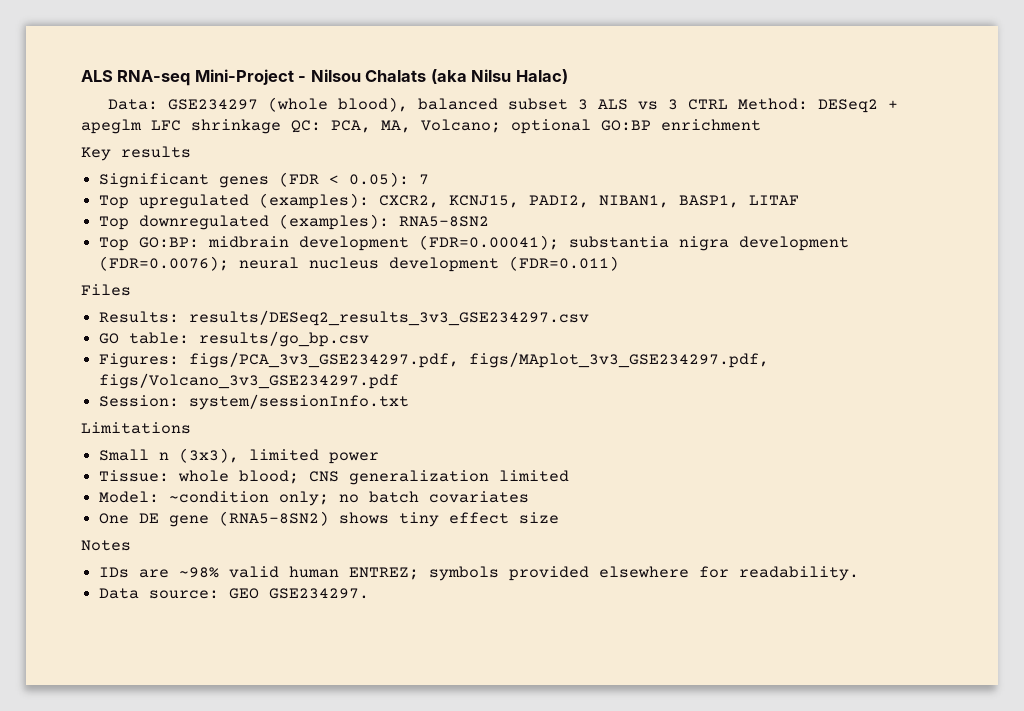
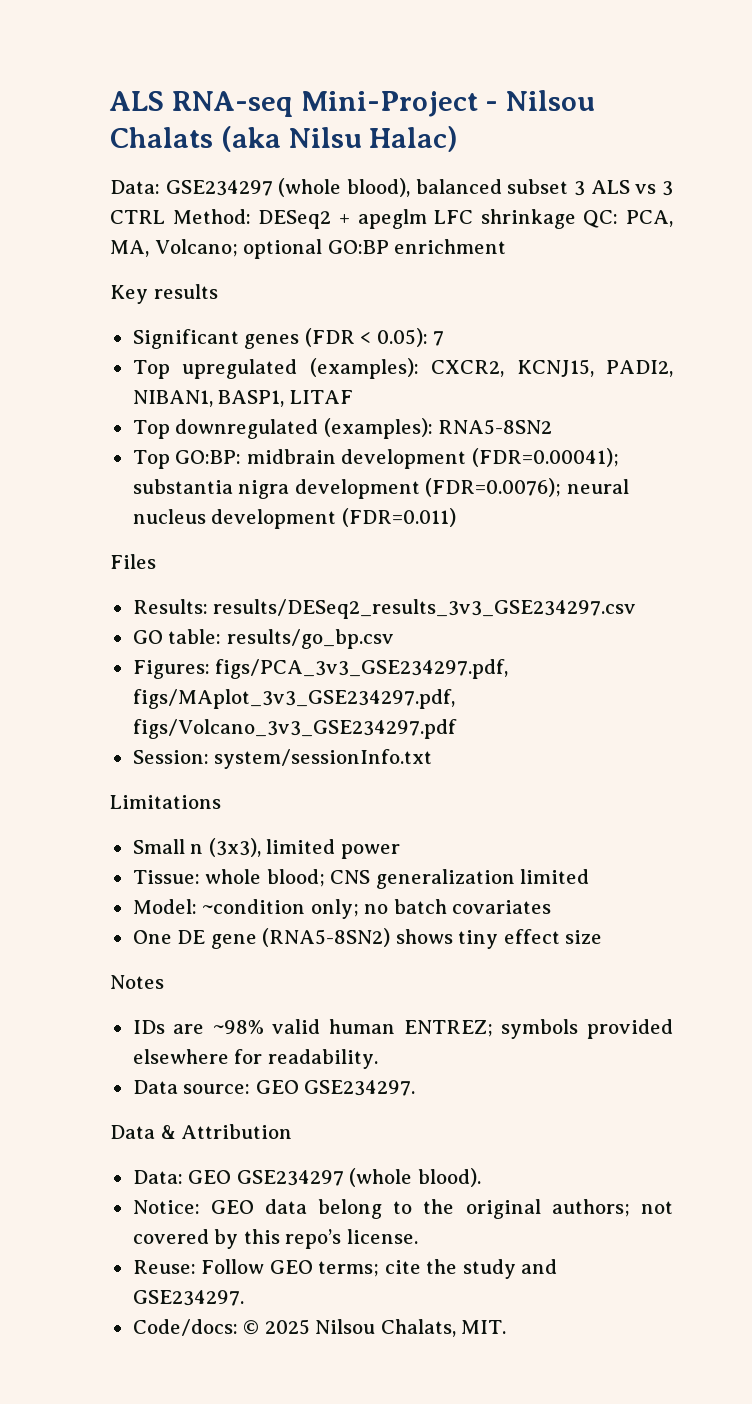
+ Data & Attribution
+ Data: GEO GSE234297 (whole blood).
+ Notice: GEO data belong to the original authors; not covered by this repo’s license.
+ Reuse: Follow GEO terms; cite the study and GSE234297.
+ Code/docs: © 2025 Nilsou Chalats, MIT.

